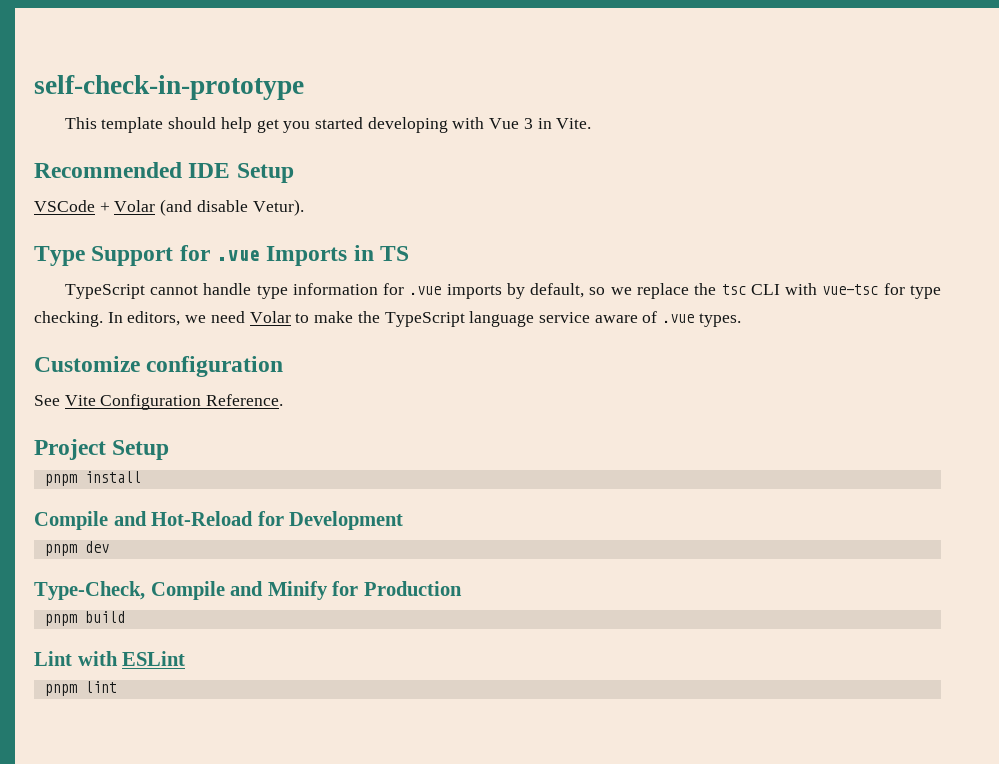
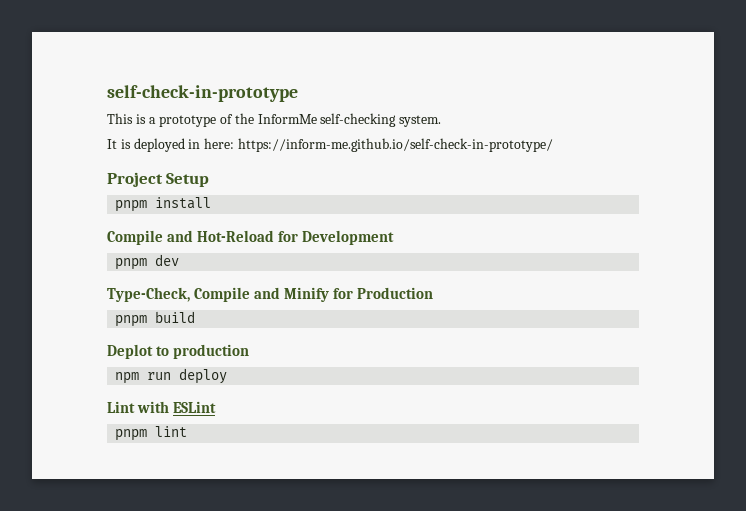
- This template should help get you started developing with Vue 3 in Vite.
- Recommended IDE Setup
- VSCode + Volar (and disable Vetur).
- Type Support for .vue Imports in TS
- TypeScript cannot handle type information for .vue imports by default, so we replace the tsc CLI with vue-tsc for type checking. In editors, we need Volar to make the TypeScript language service aware of .vue types.
- Customize configuration
- See Vite Configuration Reference.
+ This is a prototype of the InformMe self-checking system.
+ It is deployed in here: https://inform-me.github.io/self-check-in-prototype/
+ Deplot to production
+ npm run deploy

